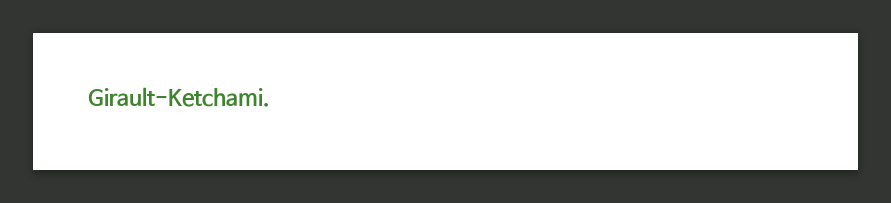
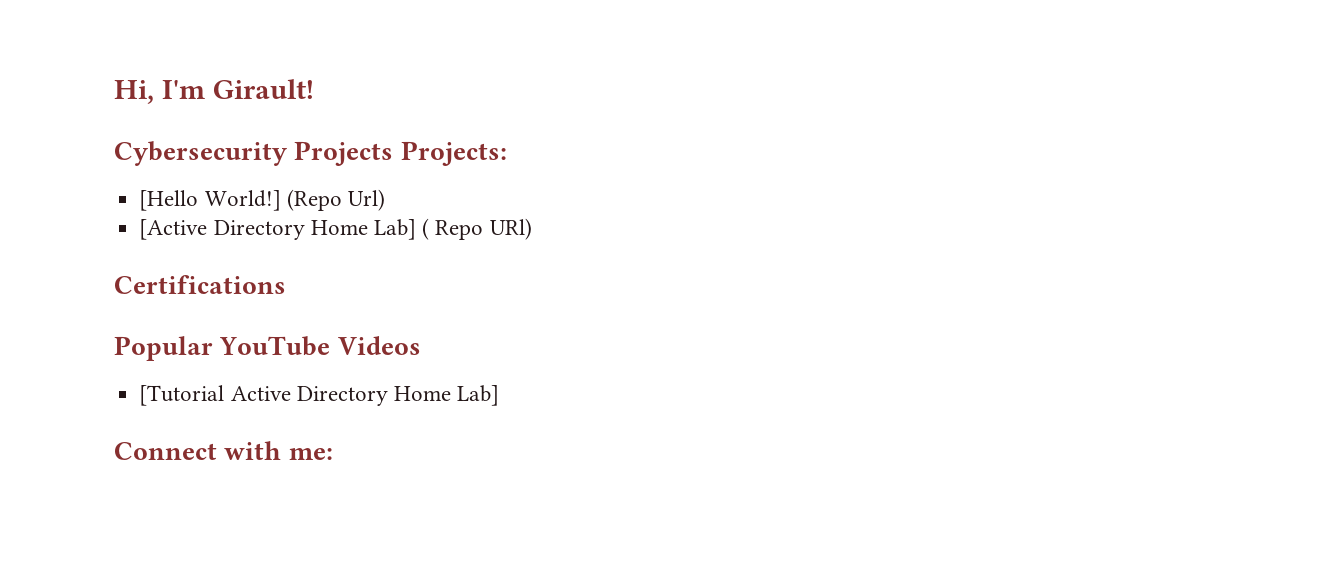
- Girault-Ketchami.
+ Hi, I'm Girault!
+ Cybersecurity Projects Projects:
+ [Hello World!] (Repo Url)
+ [Active Directory Home Lab] ( Repo URl)
+ Certifications
+ Popular YouTube Videos
+ [Tutorial Active Directory Home Lab]
+ Connect with me:

